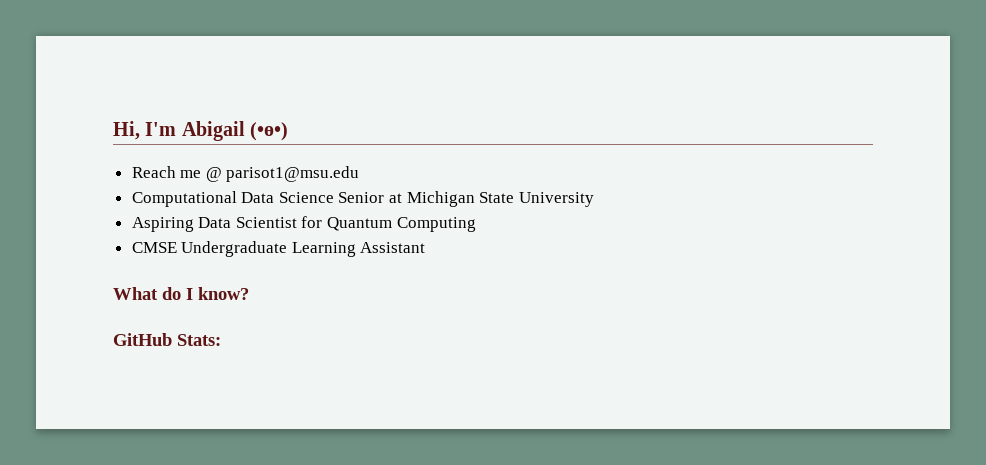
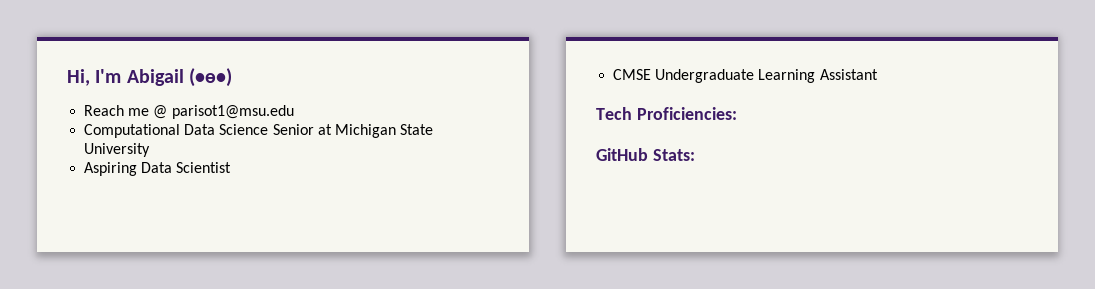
- Aspiring Data Scientist for Quantum Computing
+ Aspiring Data Scientist
- What do I know?
+ Tech Proficiencies:

